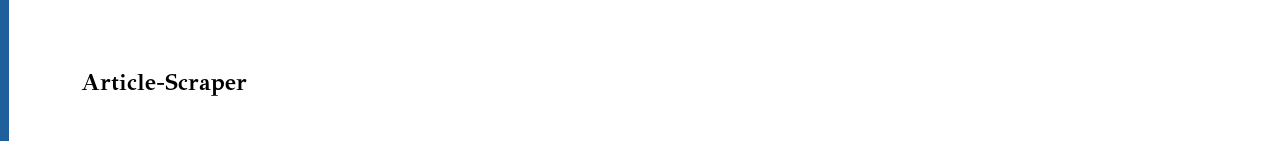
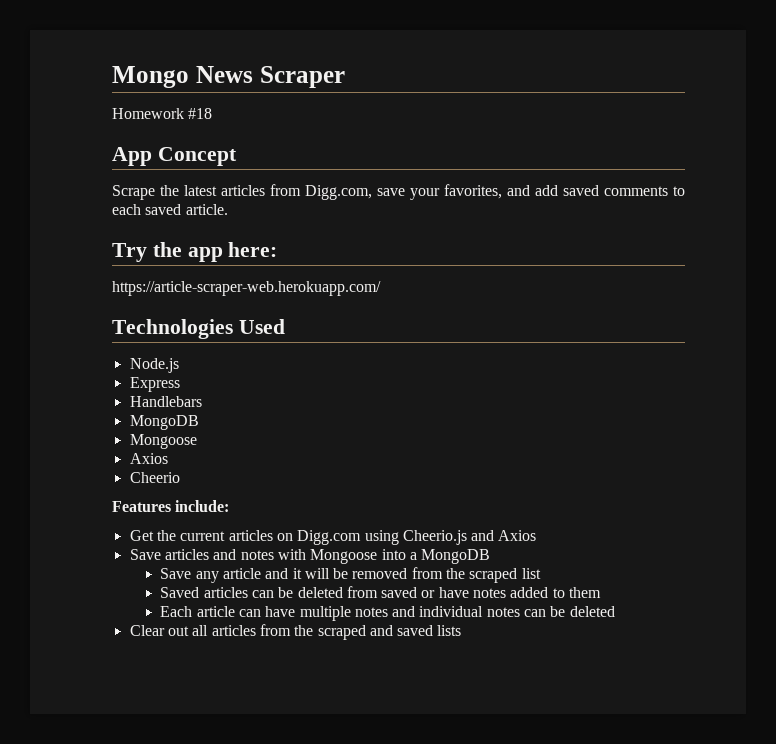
- Article-Scraper
+ Mongo News Scraper
+ Homework #18
+ App Concept
+ Scrape the latest articles from Digg.com, save your favorites, and add saved comments to each saved article.
+ Try the app here:
+ https://article-scraper-web.herokuapp.com/
+ Technologies Used
+ Node.js
+ Express
+ Handlebars
+ MongoDB
+ Mongoose
+ Axios
+ Cheerio
+ Features include:
+ Get the current articles on Digg.com using Cheerio.js and Axios
+ Save articles and notes with Mongoose into a MongoDB
+ Save any article and it will be removed from the scraped list
+ Saved articles can be deleted from saved or have notes added to them
+ Each article can have multiple notes and individual notes can be deleted
+ Clear out all articles from the scraped and saved lists

